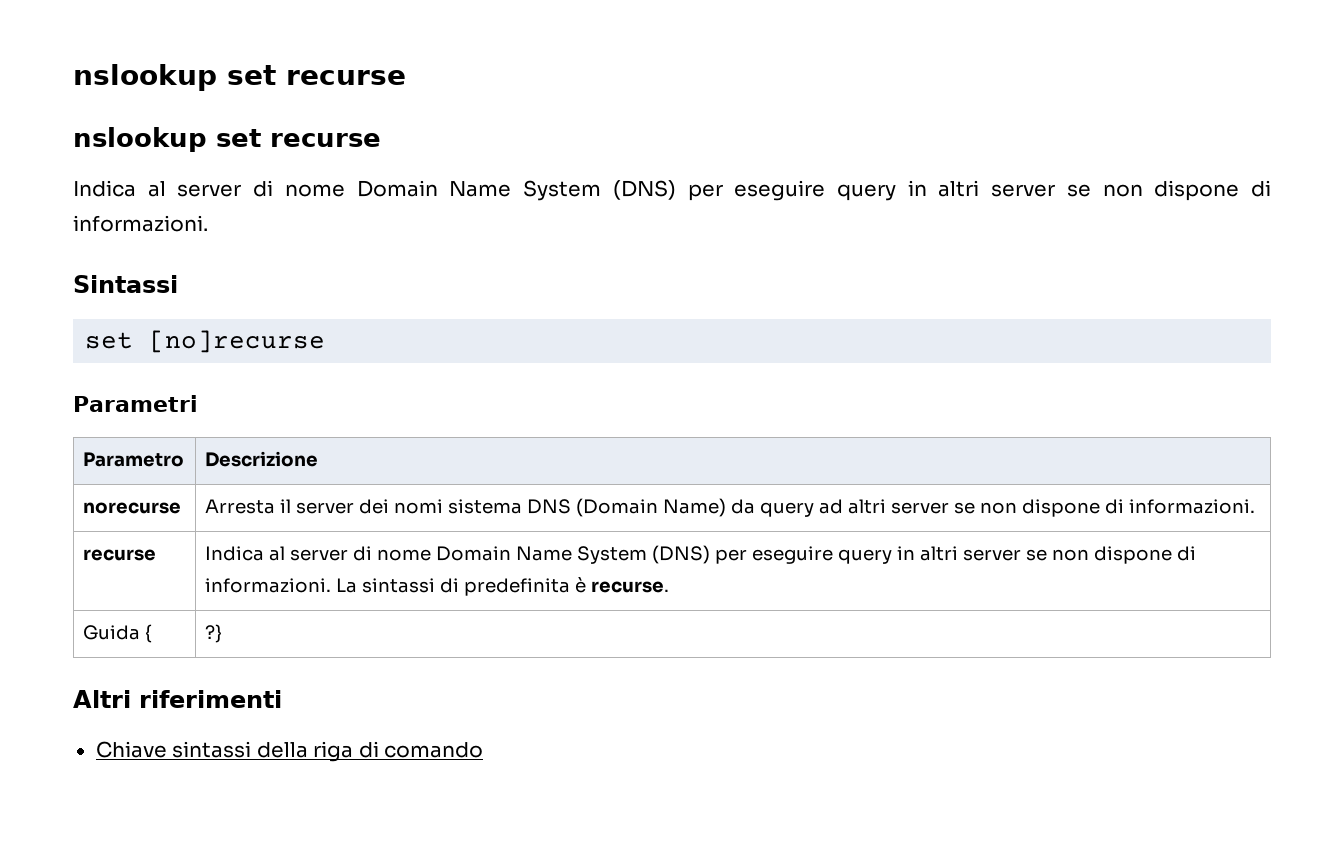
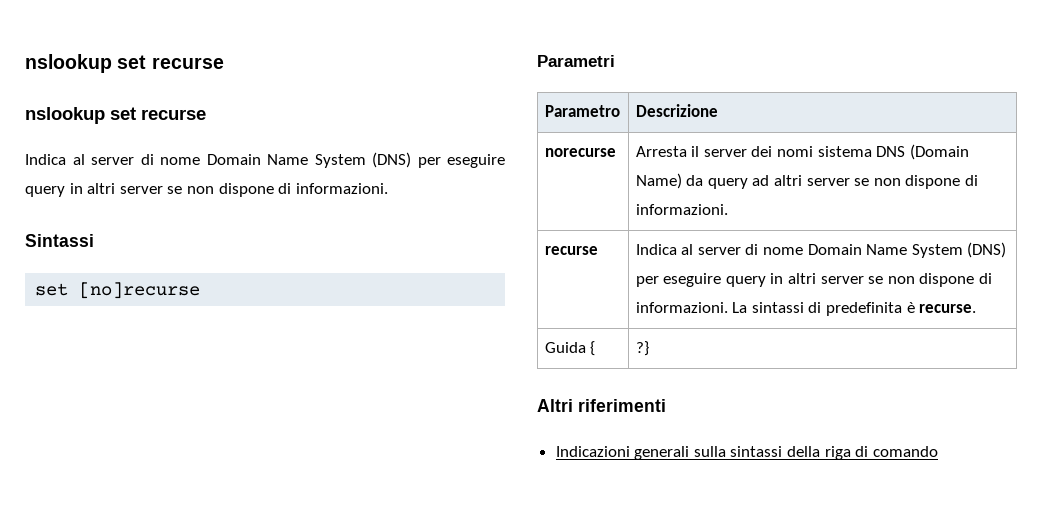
- Chiave sintassi della riga di comando
+ Indicazioni generali sulla sintassi della riga di comando

